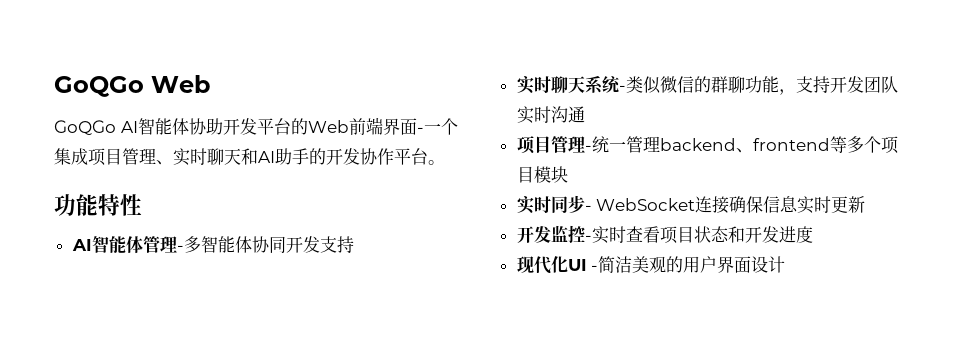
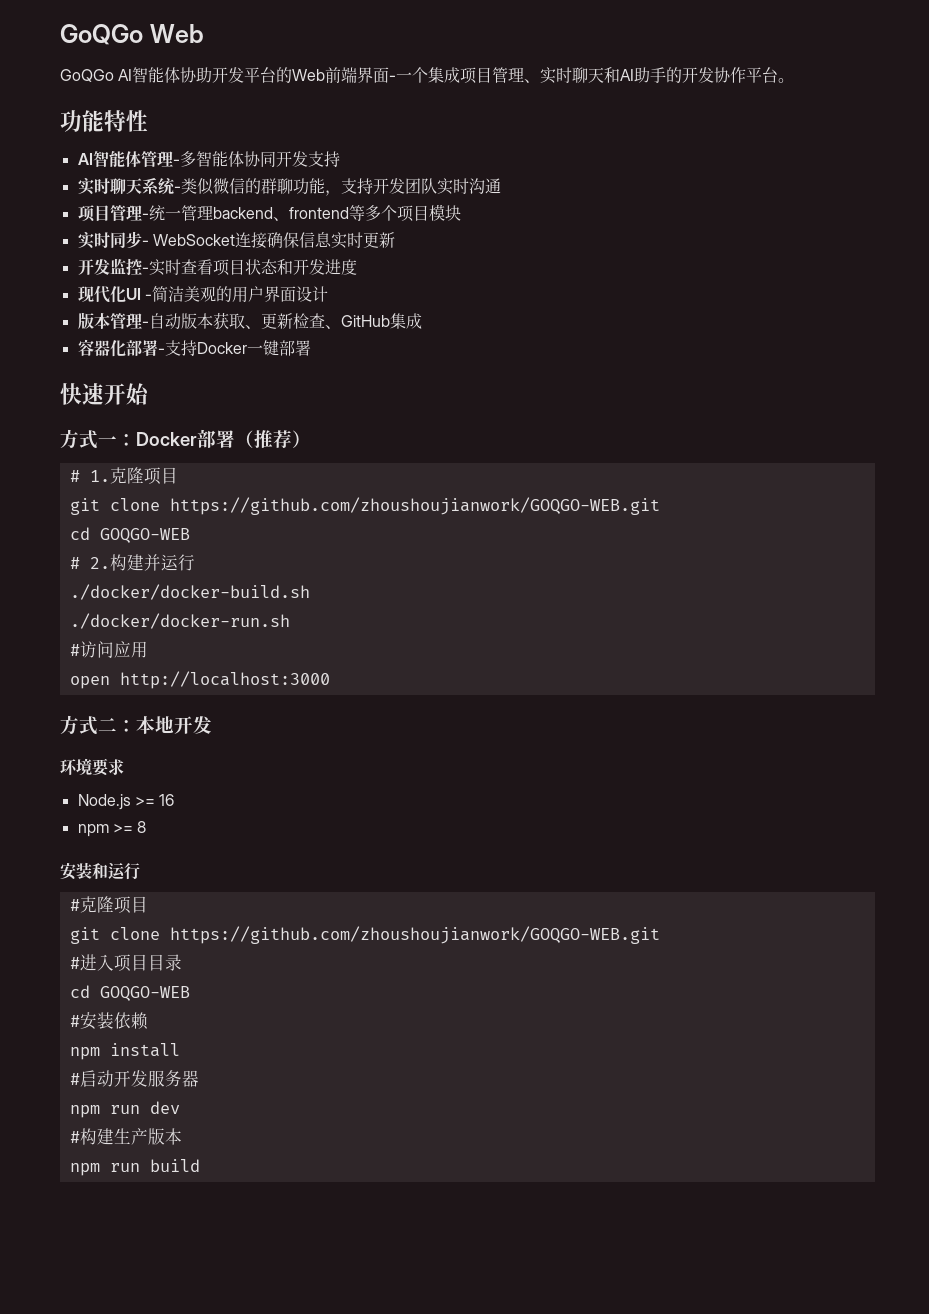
+ 版本管理-自动版本获取、更新检查、GitHub集成
+ 容器化部署-支持Docker一键部署
+ 快速开始
+ 方式一：Docker部署（推荐）
+ # 1.克隆项目
+ git clone https://github.com/zhoushoujianwork/GOQGO-WEB.git
+ cd GOQGO-WEB
+ # 2.构建并运行
+ ./docker/docker-build.sh
+ ./docker/docker-run.sh
+ #访问应用
+ open http://localhost:3000
+ 方式二：本地开发
+ 环境要求
+ Node.js >= 16
+ npm >= 8
+ 安装和运行
+ #克隆项目
+ git clone https://github.com/zhoushoujianwork/GOQGO-WEB.git
+ #进入项目目录
+ cd GOQGO-WEB
+ #安装依赖
+ npm install
+ #启动开发服务器
+ npm run dev
+ #构建生产版本
+ npm run build

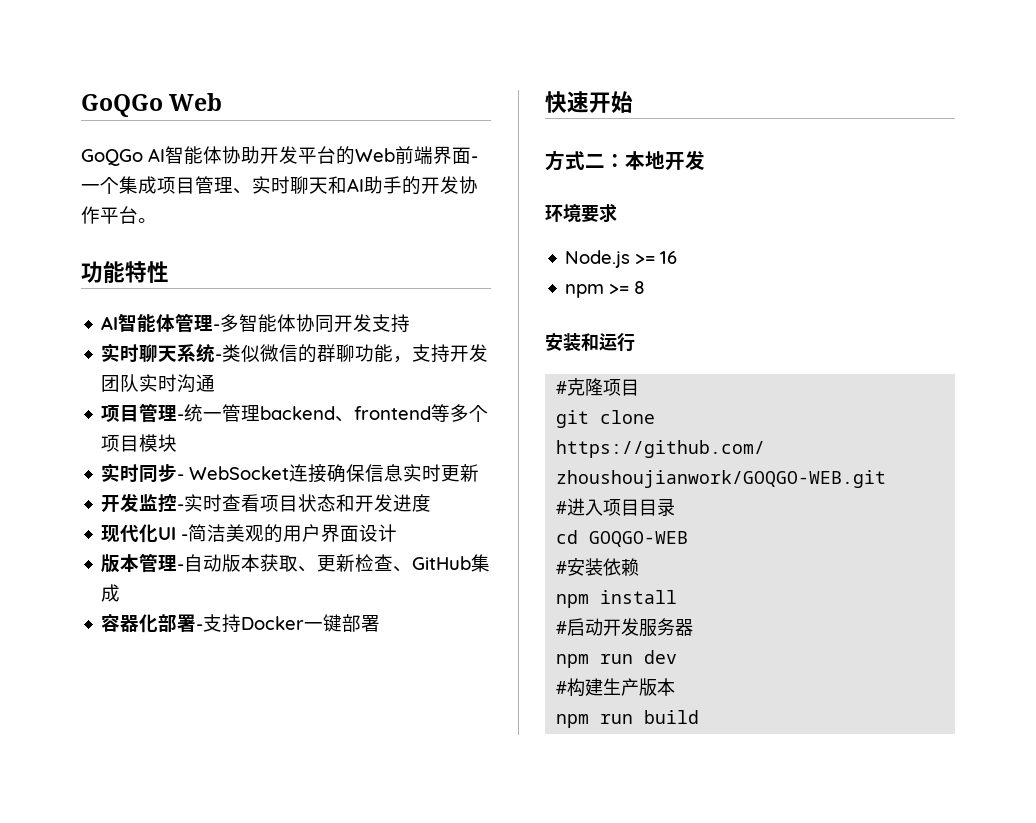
- 方式一：Docker部署（推荐）
- # 1.克隆项目
- git clone https://github.com/zhoushoujianwork/GOQGO-WEB.git
- cd GOQGO-WEB
- # 2.构建并运行
- ./docker/docker-build.sh
- ./docker/docker-run.sh
- #访问应用
- open http://localhost:3000

